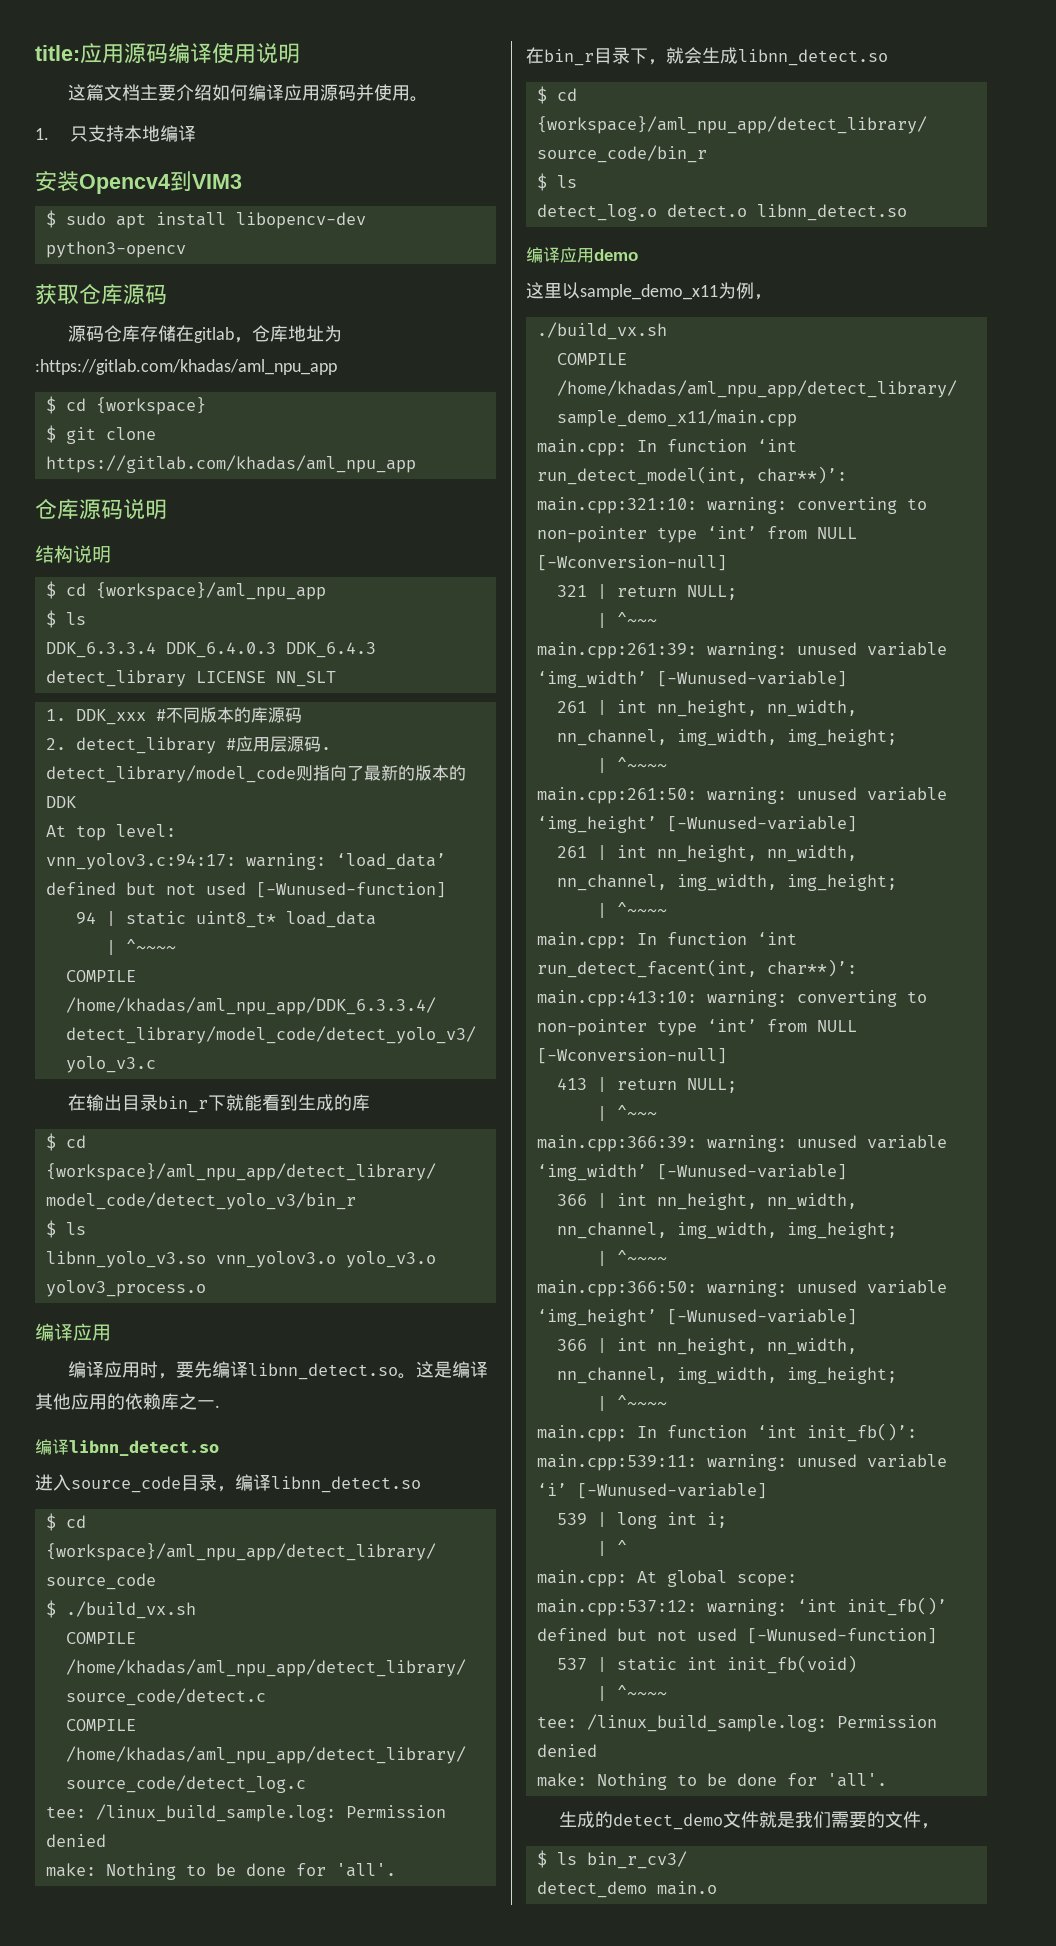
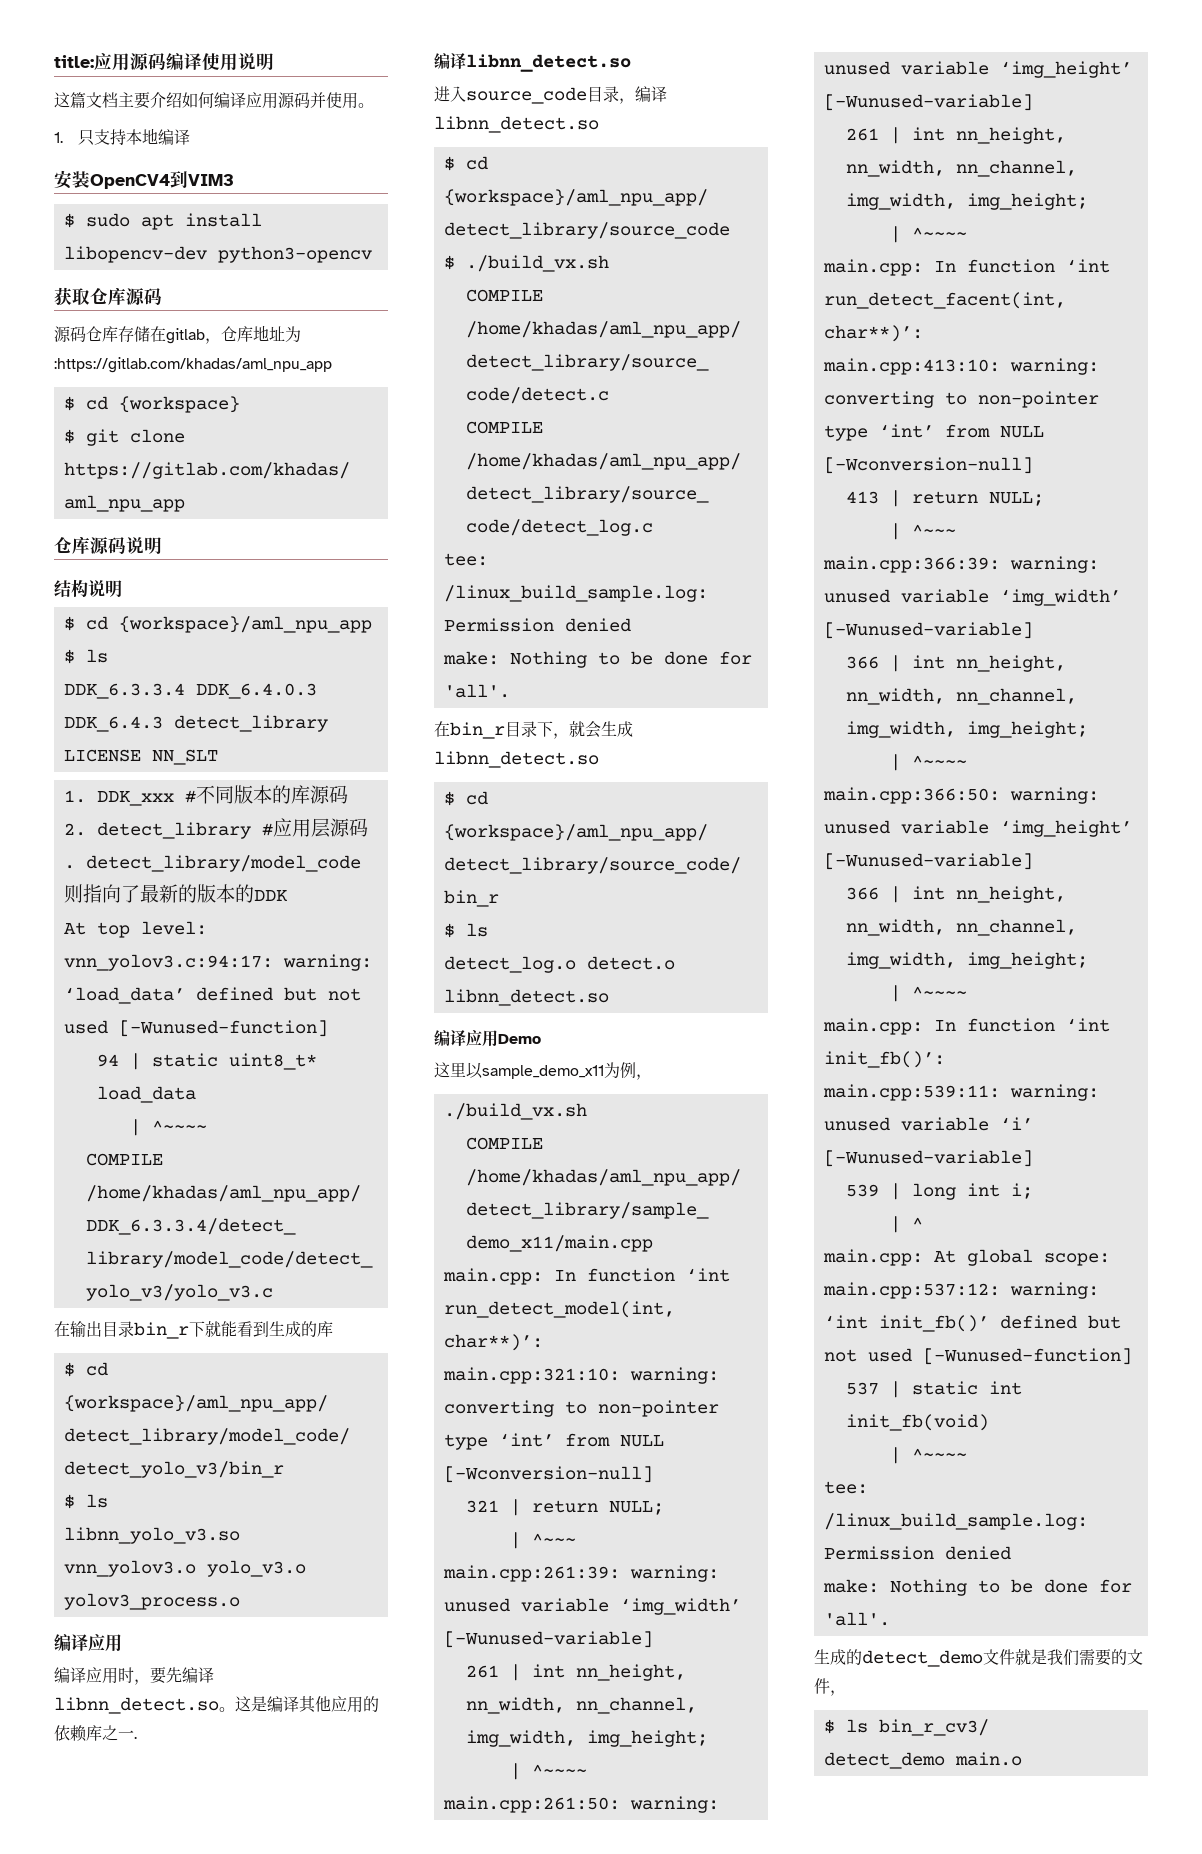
- 安装Opencv4到VIM3
+ 安装OpenCV4到VIM3
- 编译应用demo
+ 编译应用Demo

